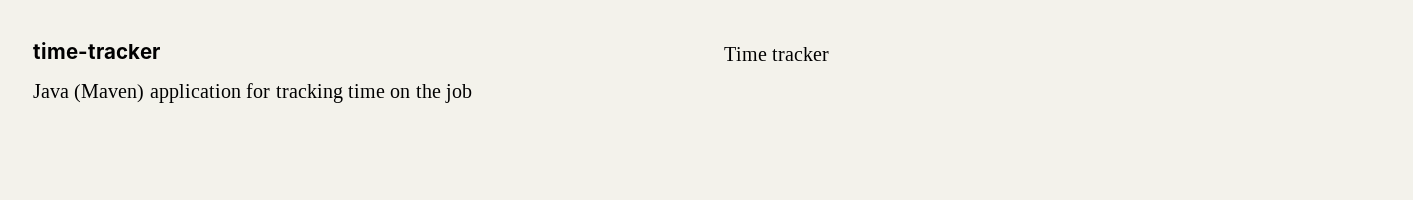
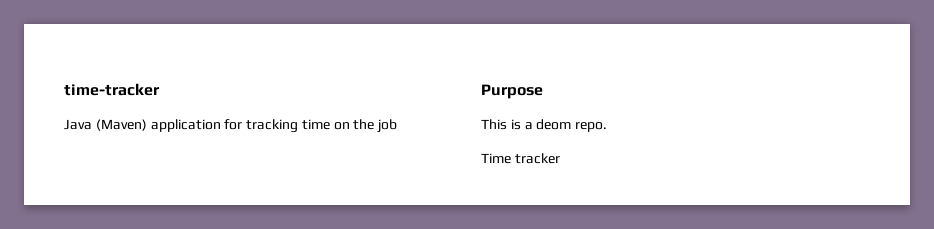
+ Purpose
+ This is a deom repo.

